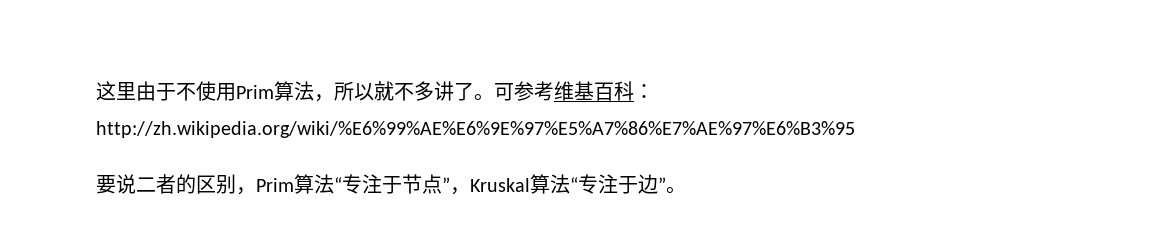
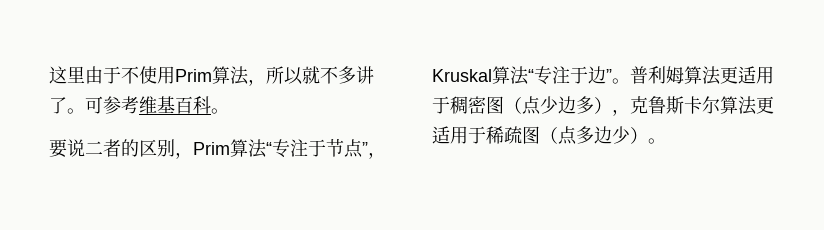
- 可参考维基百科：http://zh.wikipedia.org/wiki/%E6%99%AE%E6%9E%97%E5%A7%86%E7%AE%97%E6%B3%95
+ 可参考维基百科。
+ 普利姆算法更适用于稠密图（点少边多），克鲁斯卡尔算法更适用于稀疏图（点多边少）。

